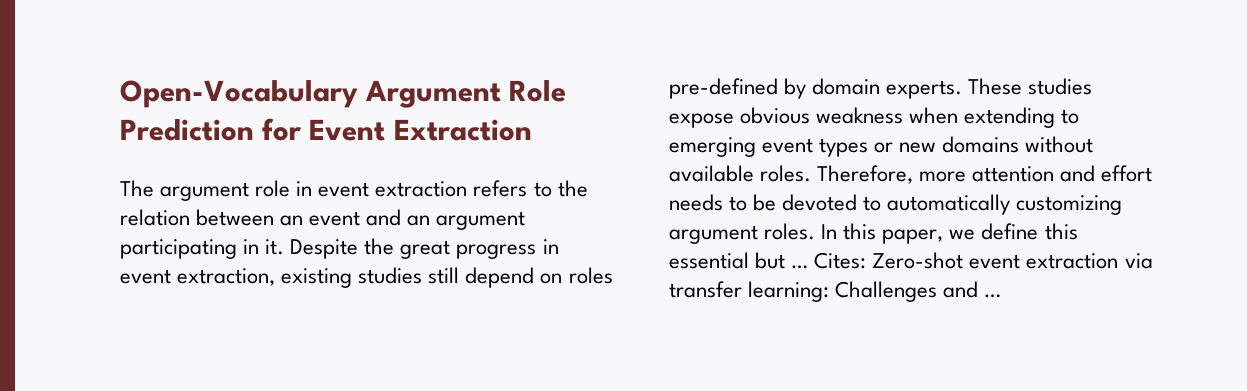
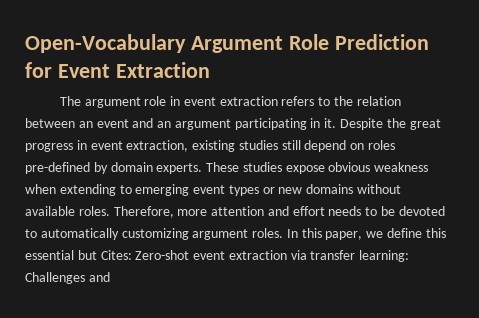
- In this paper, we define this essential but … Cites: Zero-shot event extraction via transfer learning: Challenges and …
+ In this paper, we define this essential but Cites: Zero-shot event extraction via transfer learning: Challenges and

